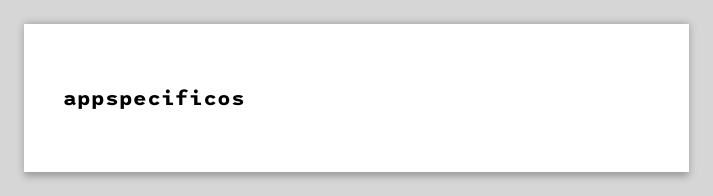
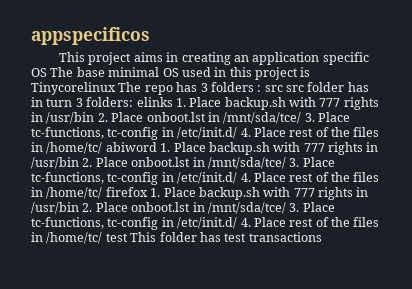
+ This project aims in creating an application specific OS The base minimal OS used in this project is Tinycorelinux The repo has 3 folders : src src folder has in turn 3 folders: elinks 1. Place backup.sh with 777 rights in /usr/bin 2. Place onboot.lst in /mnt/sda/tce/ 3. Place tc-functions, tc-config in /etc/init.d/ 4. Place rest of the files in /home/tc/ abiword 1. Place backup.sh with 777 rights in /usr/bin 2. Place onboot.lst in /mnt/sda/tce/ 3. Place tc-functions, tc-config in /etc/init.d/ 4. Place rest of the files in /home/tc/ firefox 1. Place backup.sh with 777 rights in /usr/bin 2. Place onboot.lst in /mnt/sda/tce/ 3. Place tc-functions, tc-config in /etc/init.d/ 4. Place rest of the files in /home/tc/ test This folder has test transactions

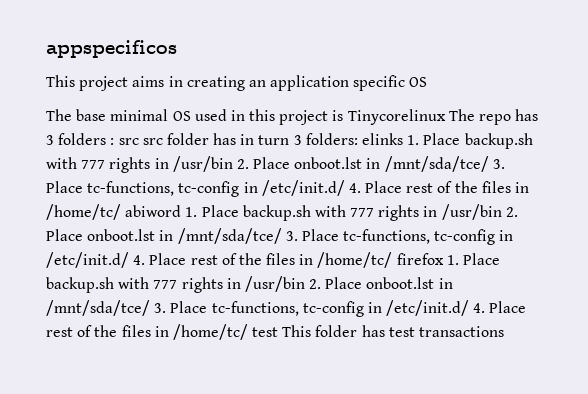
- This project aims in creating an application specific OS The base minimal OS used in this project is Tinycorelinux The repo has 3 folders :
+ This project aims in creating an application specific OS
+ The base minimal OS used in this project is Tinycorelinux The repo has 3 folders :

